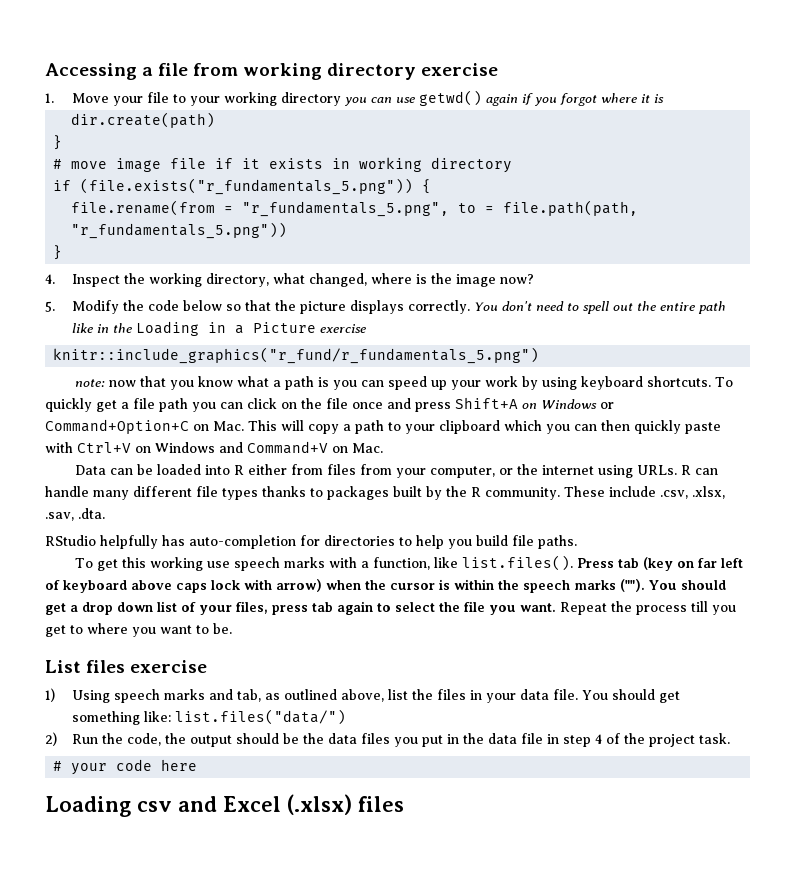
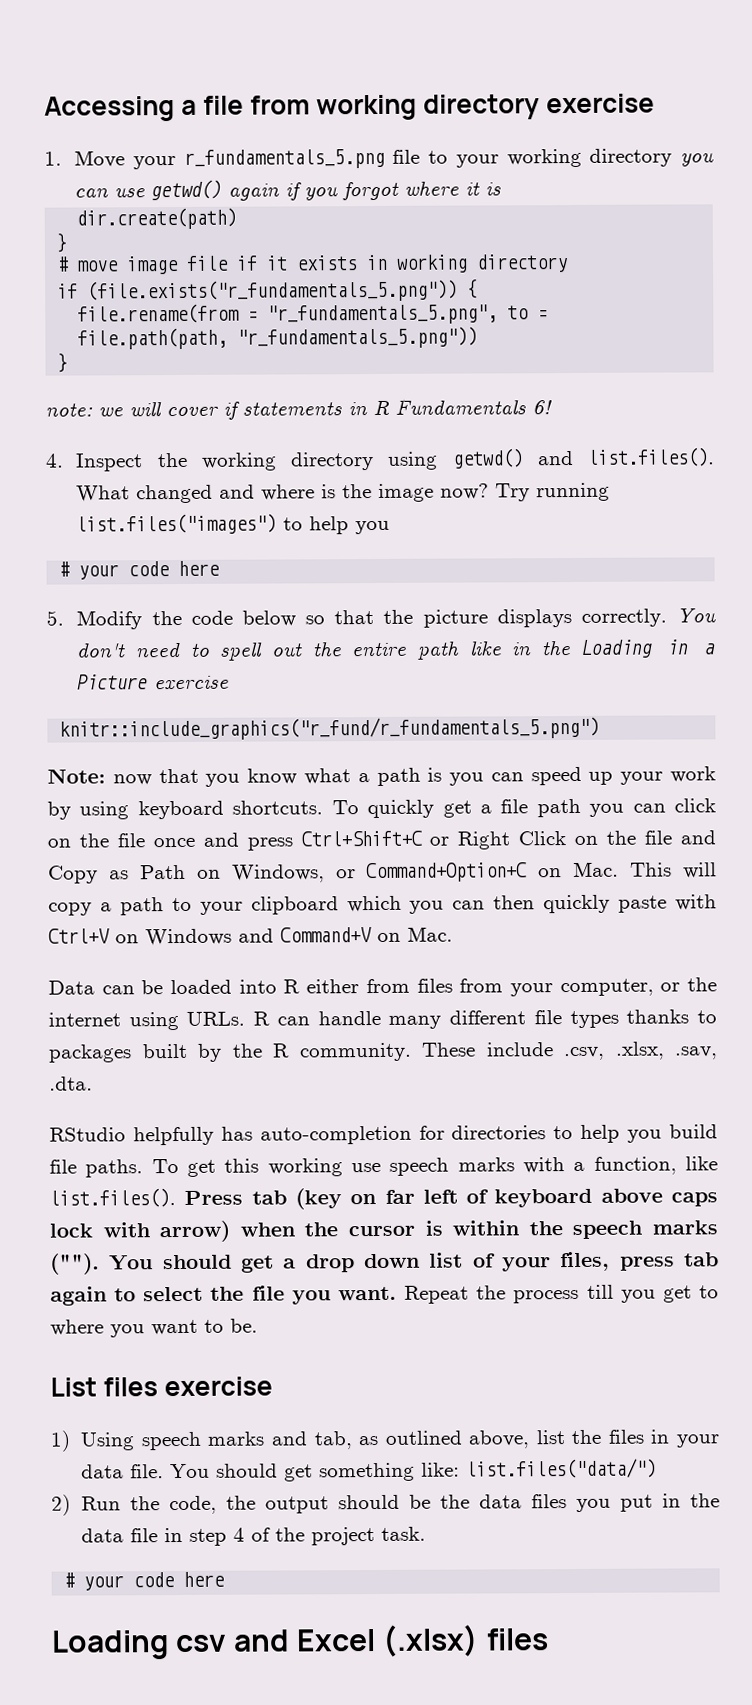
- 1. Move your file to your working directory you can use getwd() again if you forgot where it is
+ 1. Move your r_fundamentals_5.png file to your working directory you can use getwd() again if you forgot where it is
- 4. Inspect the working directory, what changed, where is the image now?
+ note: we will cover if statements in R Fundamentals 6!
+ 4. Inspect the working directory using getwd() and list.files(). What changed and where is the image now? Try running list.files("images") to help you
+ # your code here
- note: now that you know what a path is you can speed up your work by using keyboard shortcuts.
+ Note: now that you know what a path is you can speed up your work by using keyboard shortcuts.
- To quickly get a file path you can click on the file once and press Shift+A on Windows or Command+Option+C on Mac. This will copy a path to your clipboard which you can then quickly paste with Ctrl+V on Windows and Command+V on Mac.
+ To quickly get a file path you can click on the file once and press Ctrl+Shift+C or Right Click on the file and Copy as Path on Windows, or Command+Option+C on Mac. This will copy a path to your clipboard which you can then quickly paste with Ctrl+V on Windows and Command+V on Mac.
- RStudio helpfully has auto-completion for directories to help you build file paths.
- To get this working use speech marks with a function, like list.files(). Press tab (key on far left of keyboard above caps lock with arrow) when the cursor is within the speech marks ("").
+ RStudio helpfully has auto-completion for directories to help you build file paths. To get this working use speech marks with a function, like list.files(). Press tab (key on far left of keyboard above caps lock with arrow) when the cursor is within the speech marks ("").

